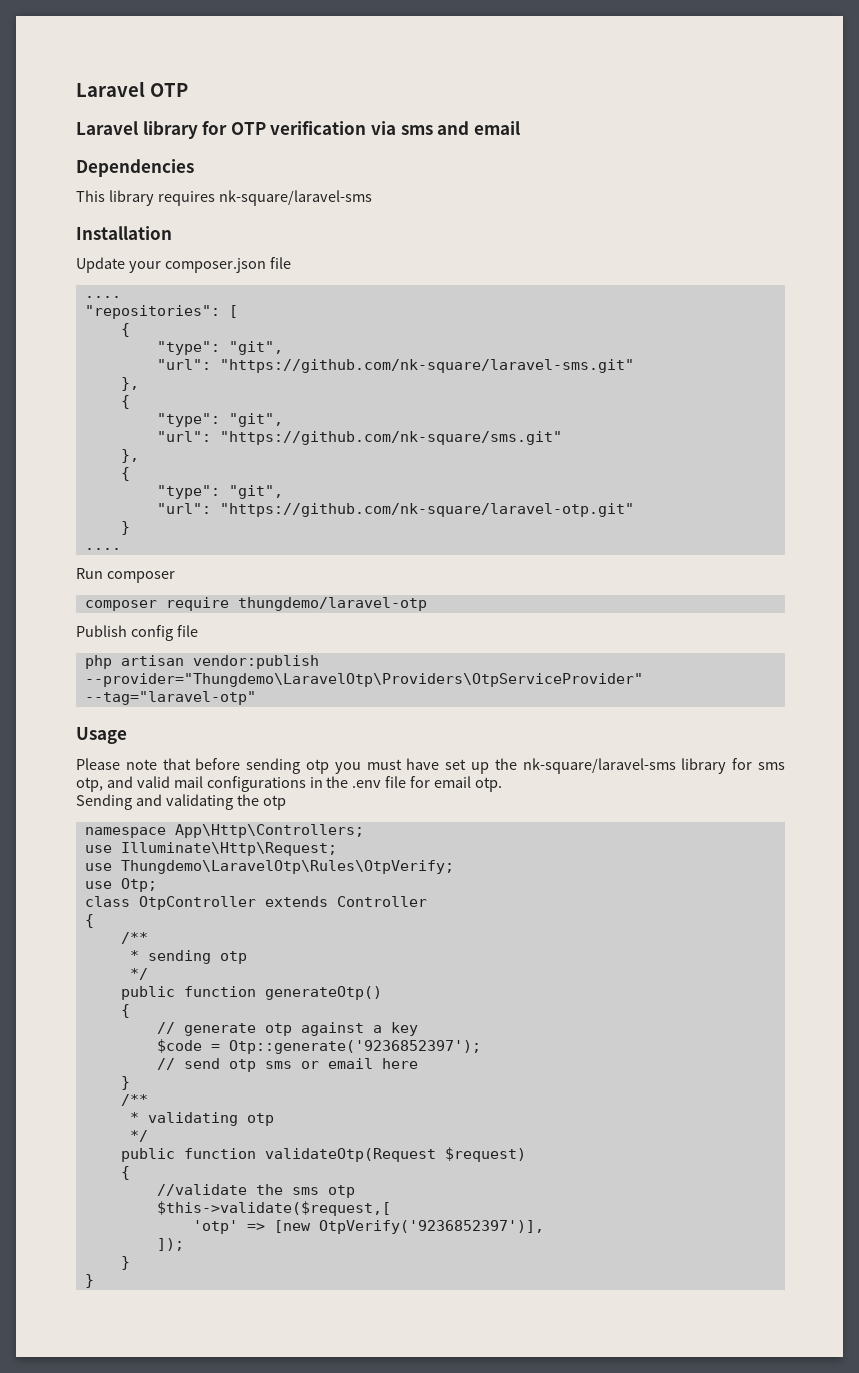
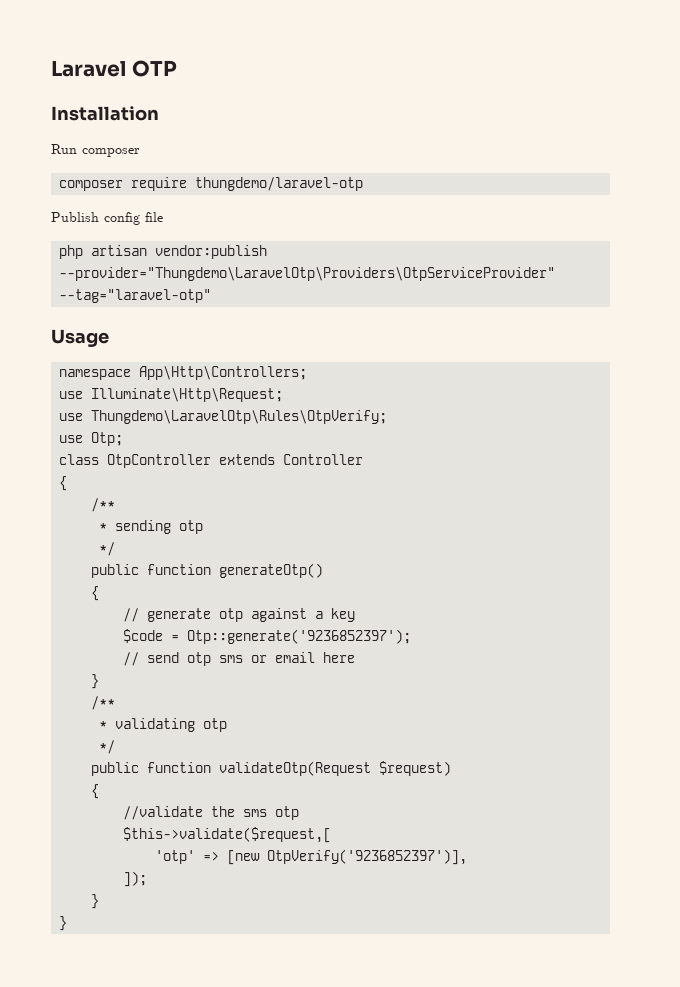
- Laravel library for OTP verification via sms and email
- Dependencies
- This library requires nk-square/laravel-sms
  Installation
- Update your composer.json file
- ....
- "repositories": [
- {
- "type": "git",
- "url": "https://github.com/nk-square/laravel-sms.git"
- },
- {
- "type": "git",
- "url": "https://github.com/nk-square/sms.git"
- },
- {
- "type": "git",
- "url": "https://github.com/nk-square/laravel-otp.git"
- }
- ....
- Please note that before sending otp you must have set up the nk-square/laravel-sms library for sms otp, and valid mail configurations in the .env file for email otp.
- Sending and validating the otp

